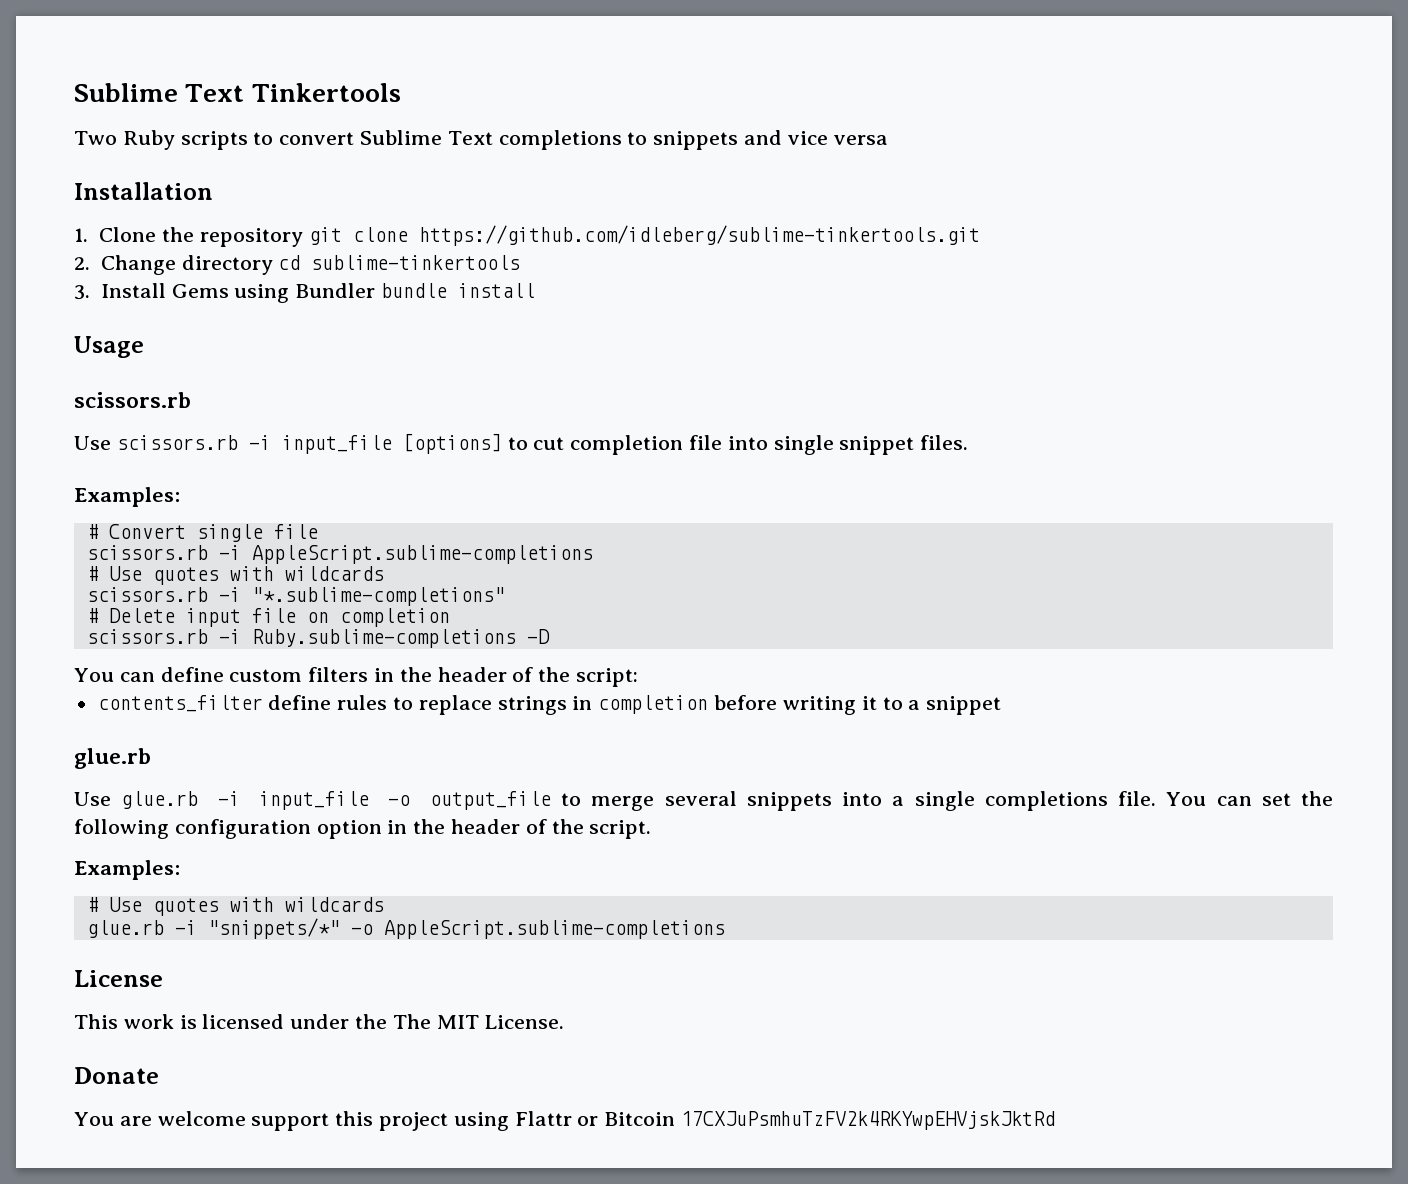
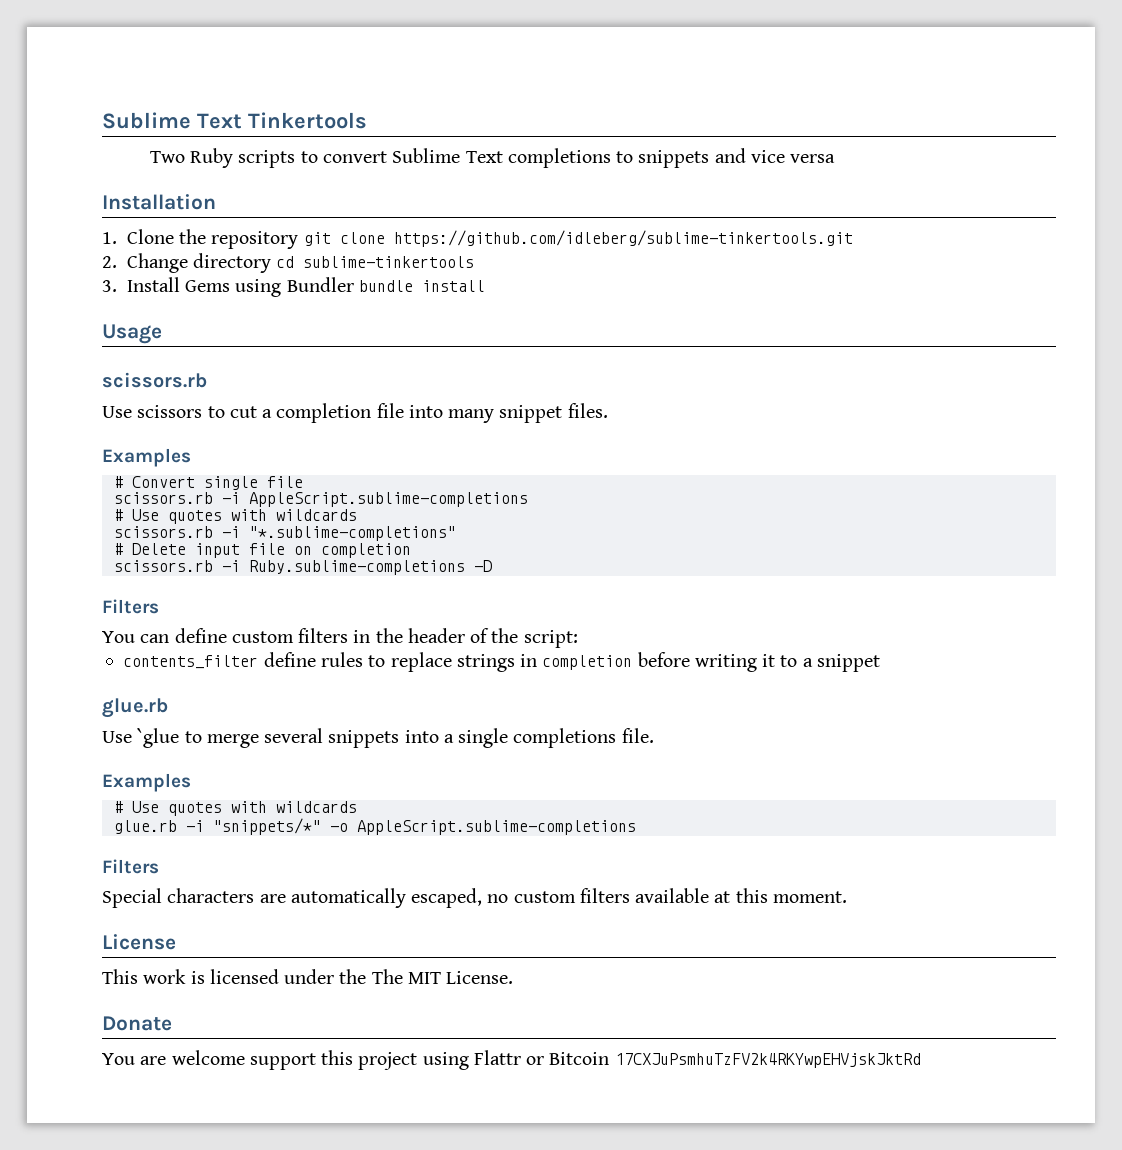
- Use scissors.rb -i input_file [options] to cut completion file into single snippet files.
- Examples:
+ Use scissors to cut a completion file into many snippet files.
+ Examples
  scissors.rb -i Ruby.sublime-completions -D
+ Filters
- Use glue.rb -i input_file -o output_file to merge several snippets into a single completions file. You can set the following configuration option in the header of the script.
- Examples:
+ Use `glue to merge several snippets into a single completions file.
+ Examples
  glue.rb -i "snippets/*" -o AppleScript.sublime-completions
+ Filters
+ Special characters are automatically escaped, no custom filters available at this moment.

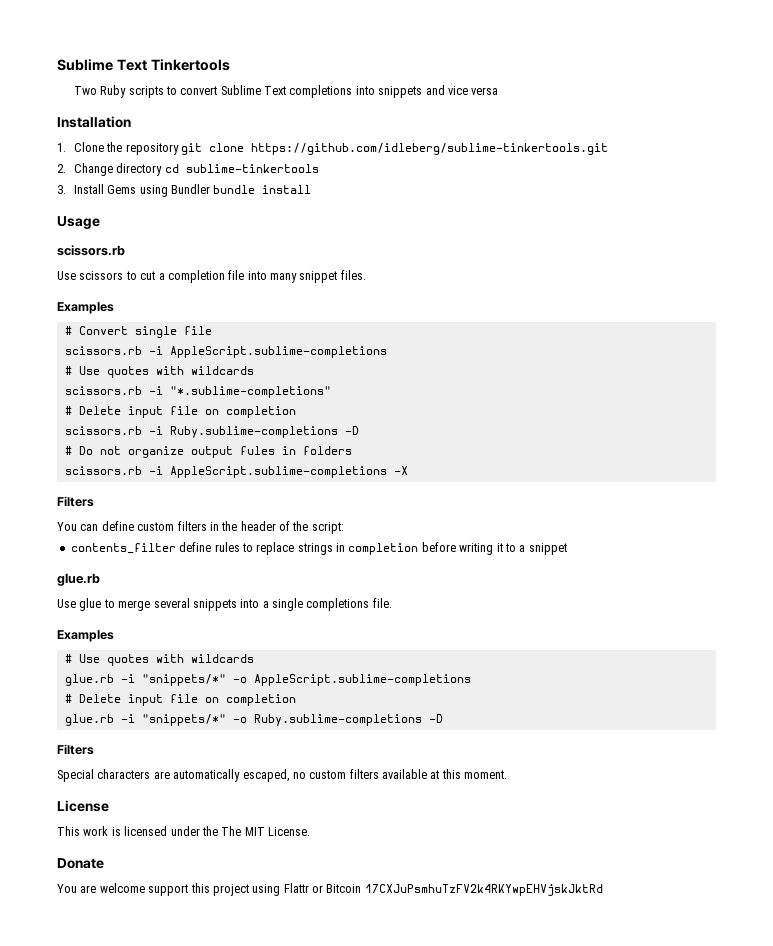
- Two Ruby scripts to convert Sublime Text completions to snippets and vice versa
+ Two Ruby scripts to convert Sublime Text completions into snippets and vice versa
+ # Do not organize output fules in folders
+ scissors.rb -i AppleScript.sublime-completions -X
- Use `glue to merge several snippets into a single completions file.
+ Use glue to merge several snippets into a single completions file.
  glue.rb -i "snippets/*" -o AppleScript.sublime-completions
+ # Delete input file on completion
+ glue.rb -i "snippets/*" -o Ruby.sublime-completions -D

